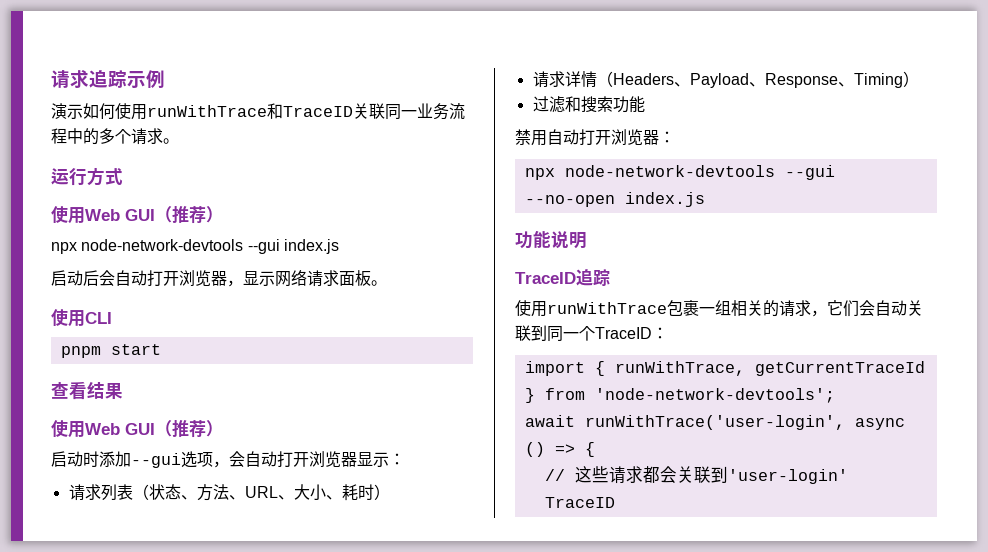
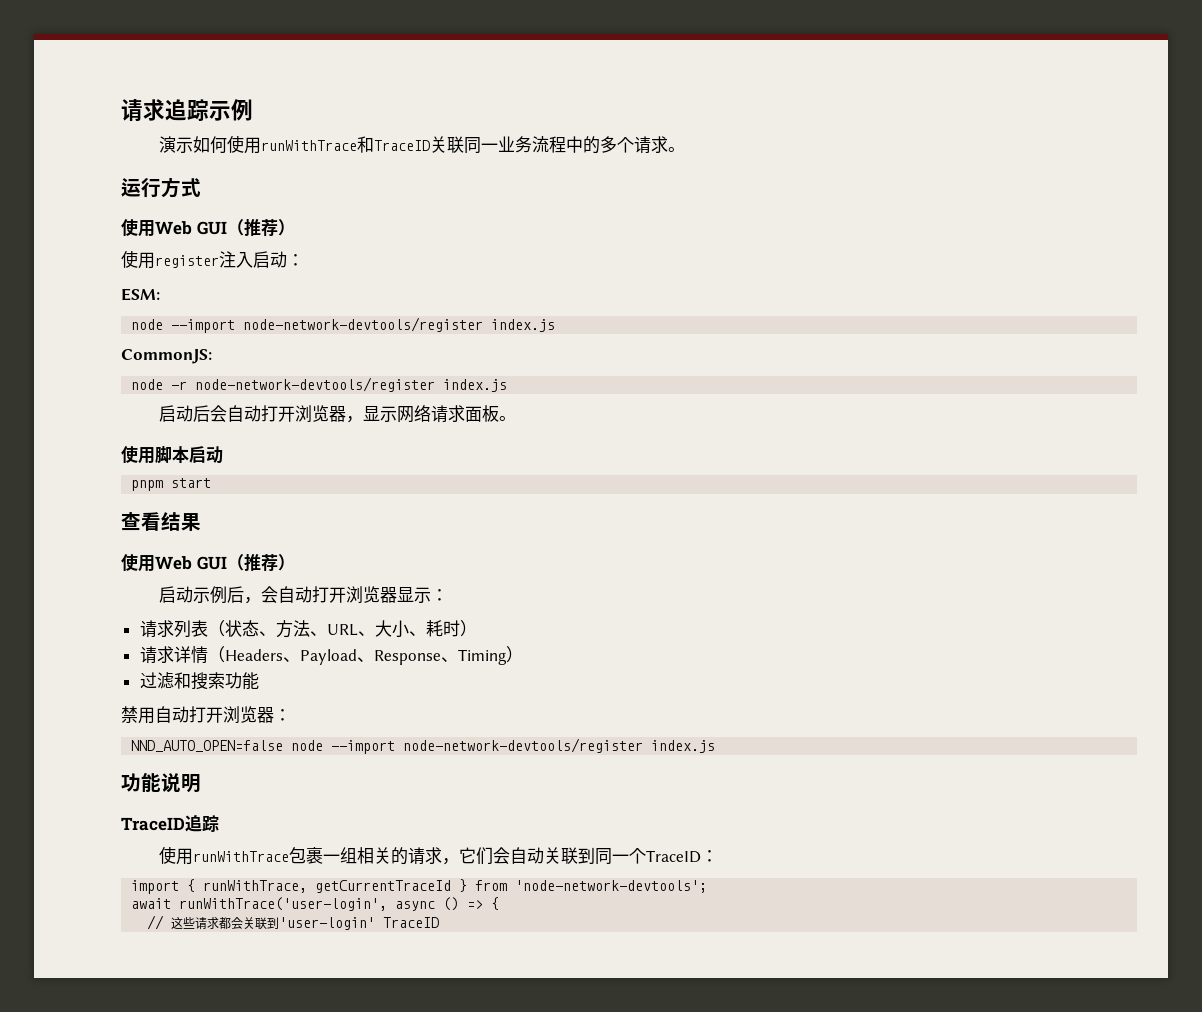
- npx node-network-devtools --gui index.js
+ 使用register注入启动：
+ ESM:
+ node --import node-network-devtools/register index.js
+ CommonJS:
+ node -r node-network-devtools/register index.js
- 使用CLI
+ 使用脚本启动
- 启动时添加--gui选项，会自动打开浏览器显示：
+ 启动示例后，会自动打开浏览器显示：
- npx node-network-devtools --gui --no-open index.js
+ NND_AUTO_OPEN=false node --import node-network-devtools/register index.js

